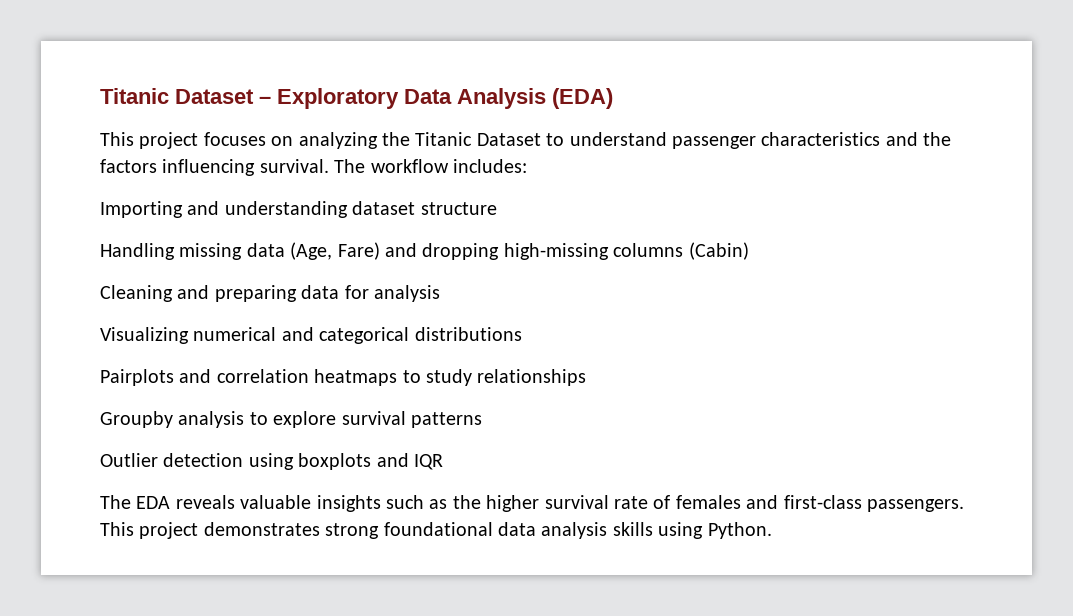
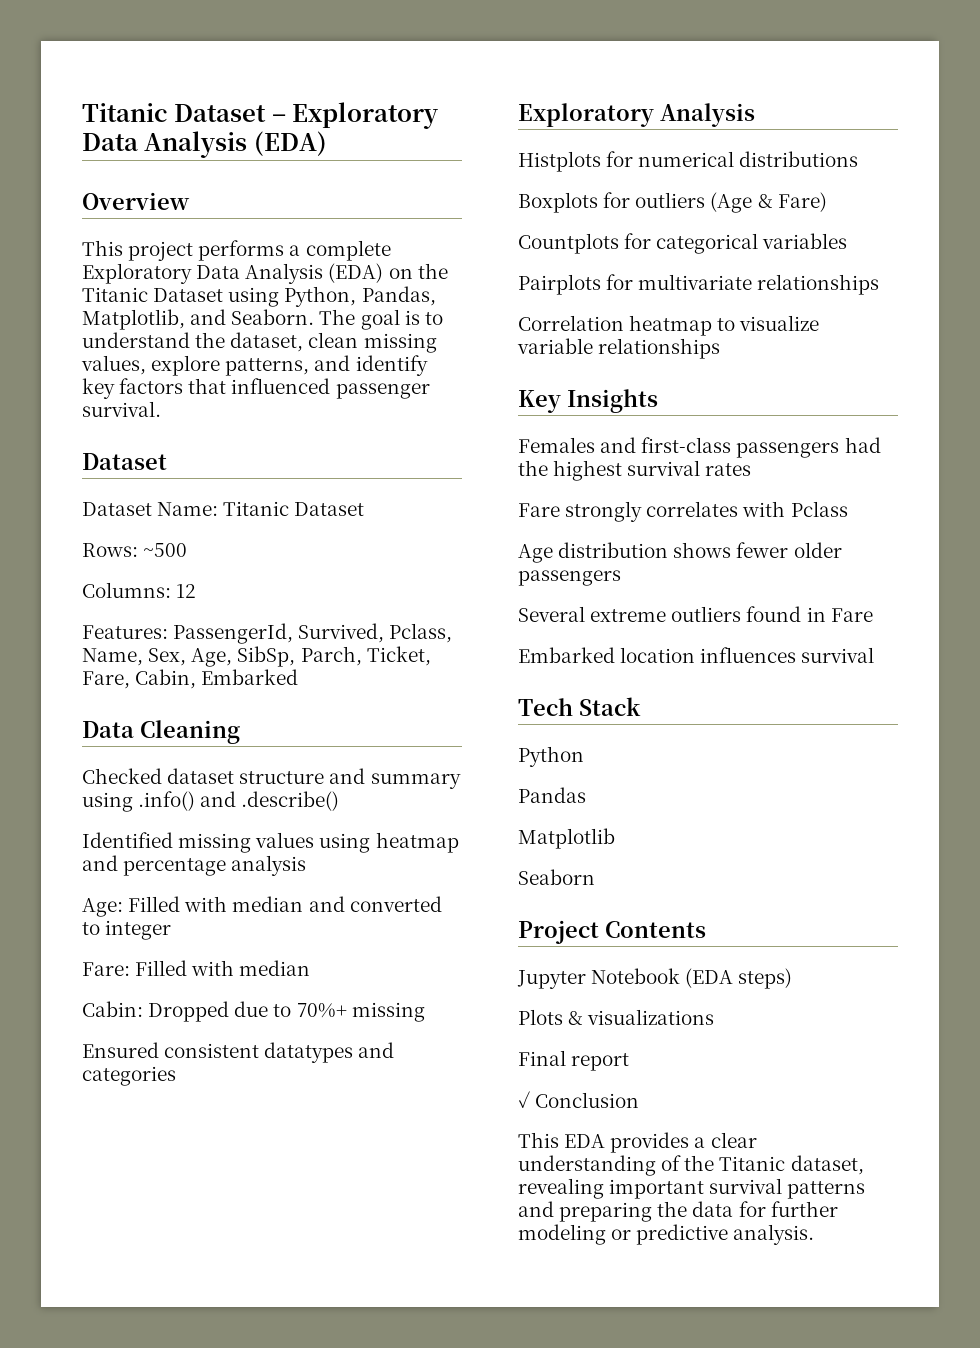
- This project focuses on analyzing the Titanic Dataset to understand passenger characteristics and the factors influencing survival. The workflow includes:
- Importing and understanding dataset structure
- Handling missing data (Age, Fare) and dropping high-missing columns (Cabin)
- Cleaning and preparing data for analysis
- Visualizing numerical and categorical distributions
- Pairplots and correlation heatmaps to study relationships
- Groupby analysis to explore survival patterns
- Outlier detection using boxplots and IQR
- The EDA reveals valuable insights such as the higher survival rate of females and first-class passengers. This project demonstrates strong foundational data analysis skills using Python.
+ Overview
+ This project performs a complete Exploratory Data Analysis (EDA) on the Titanic Dataset using Python, Pandas, Matplotlib, and Seaborn. The goal is to understand the dataset, clean missing values, explore patterns, and identify key factors that influenced passenger survival.
+ Dataset
+ Dataset Name: Titanic Dataset
+ Rows: ~500
+ Columns: 12
+ Features: PassengerId, Survived, Pclass, Name, Sex, Age, SibSp, Parch, Ticket, Fare, Cabin, Embarked
+ Data Cleaning
+ Checked dataset structure and summary using .info() and .describe()
+ Identified missing values using heatmap and percentage analysis
+ Age: Filled with median and converted to integer
+ Fare: Filled with median
+ Cabin: Dropped due to 70%+ missing
+ Ensured consistent datatypes and categories
+ Exploratory Analysis
+ Histplots for numerical distributions
+ Boxplots for outliers (Age & Fare)
+ Countplots for categorical variables
+ Pairplots for multivariate relationships
+ Correlation heatmap to visualize variable relationships
+ Key Insights
+ Females and first-class passengers had the highest survival rates
+ Fare strongly correlates with Pclass
+ Age distribution shows fewer older passengers
+ Several extreme outliers found in Fare
+ Embarked location influences survival
+ Tech Stack
+ Python
+ Pandas
+ Matplotlib
+ Seaborn
+ Project Contents
+ Jupyter Notebook (EDA steps)
+ Plots & visualizations
+ Final report
+ ✓ Conclusion
+ This EDA provides a clear understanding of the Titanic dataset, revealing important survival patterns and preparing the data for further modeling or predictive analysis.

